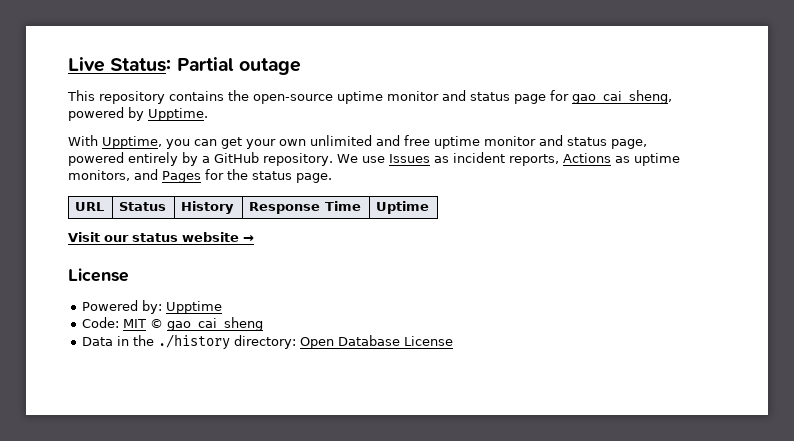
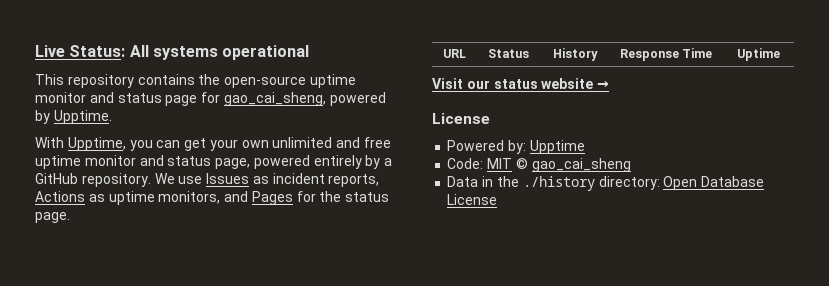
- Live Status: Partial outage
+ Live Status: All systems operational

